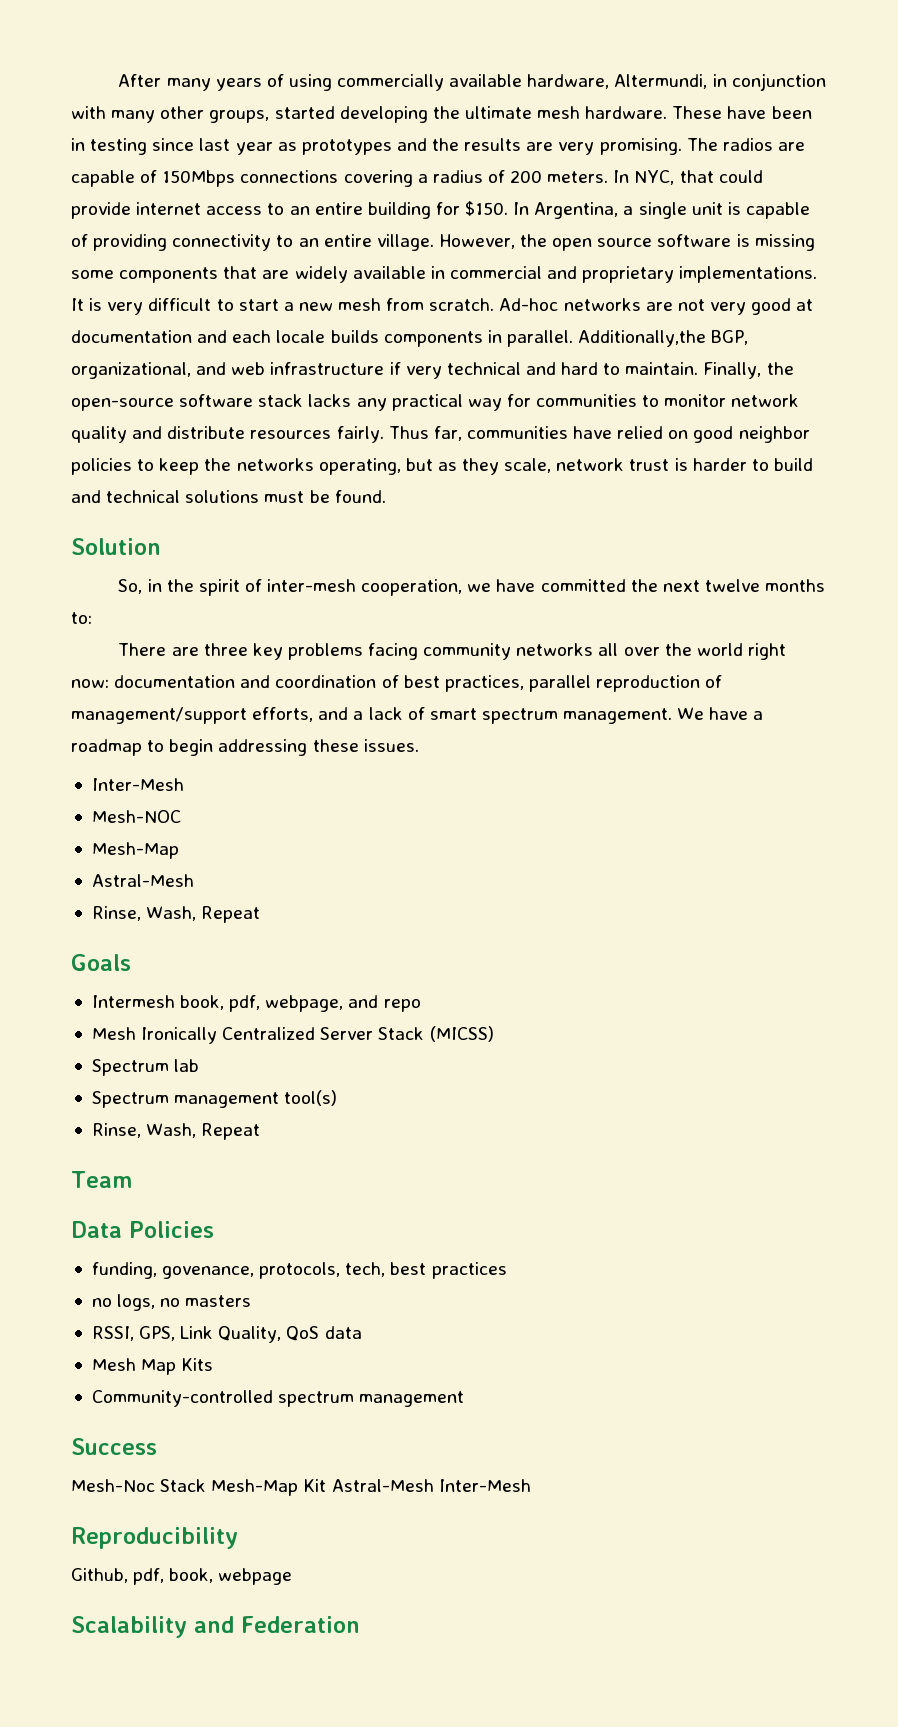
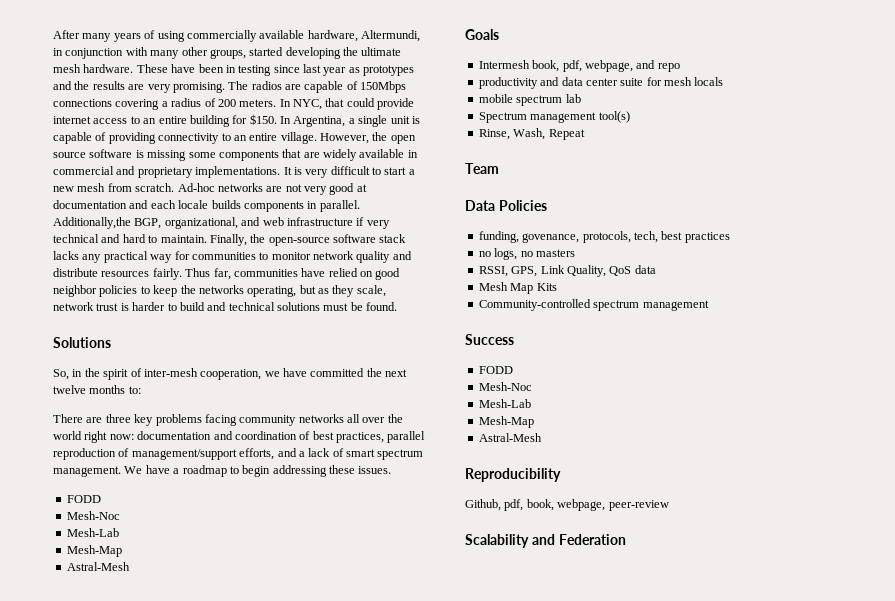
- Solution
+ Solutions
  We have a roadmap to begin addressing these issues.
- Inter-Mesh
- Mesh-NOC
+ FODD
+ Mesh-Noc
+ Mesh-Lab
  Mesh-Map
  Astral-Mesh
- Rinse, Wash, Repeat
- Mesh Ironically Centralized Server Stack (MICSS)
- Spectrum lab
+ productivity and data center suite for mesh locals
+ mobile spectrum lab
  Success
- Mesh-Noc Stack Mesh-Map Kit Astral-Mesh Inter-Mesh
+ FODD
+ Mesh-Noc
+ Mesh-Lab
+ Mesh-Map
+ Astral-Mesh
- Github, pdf, book, webpage
+ Github, pdf, book, webpage, peer-review

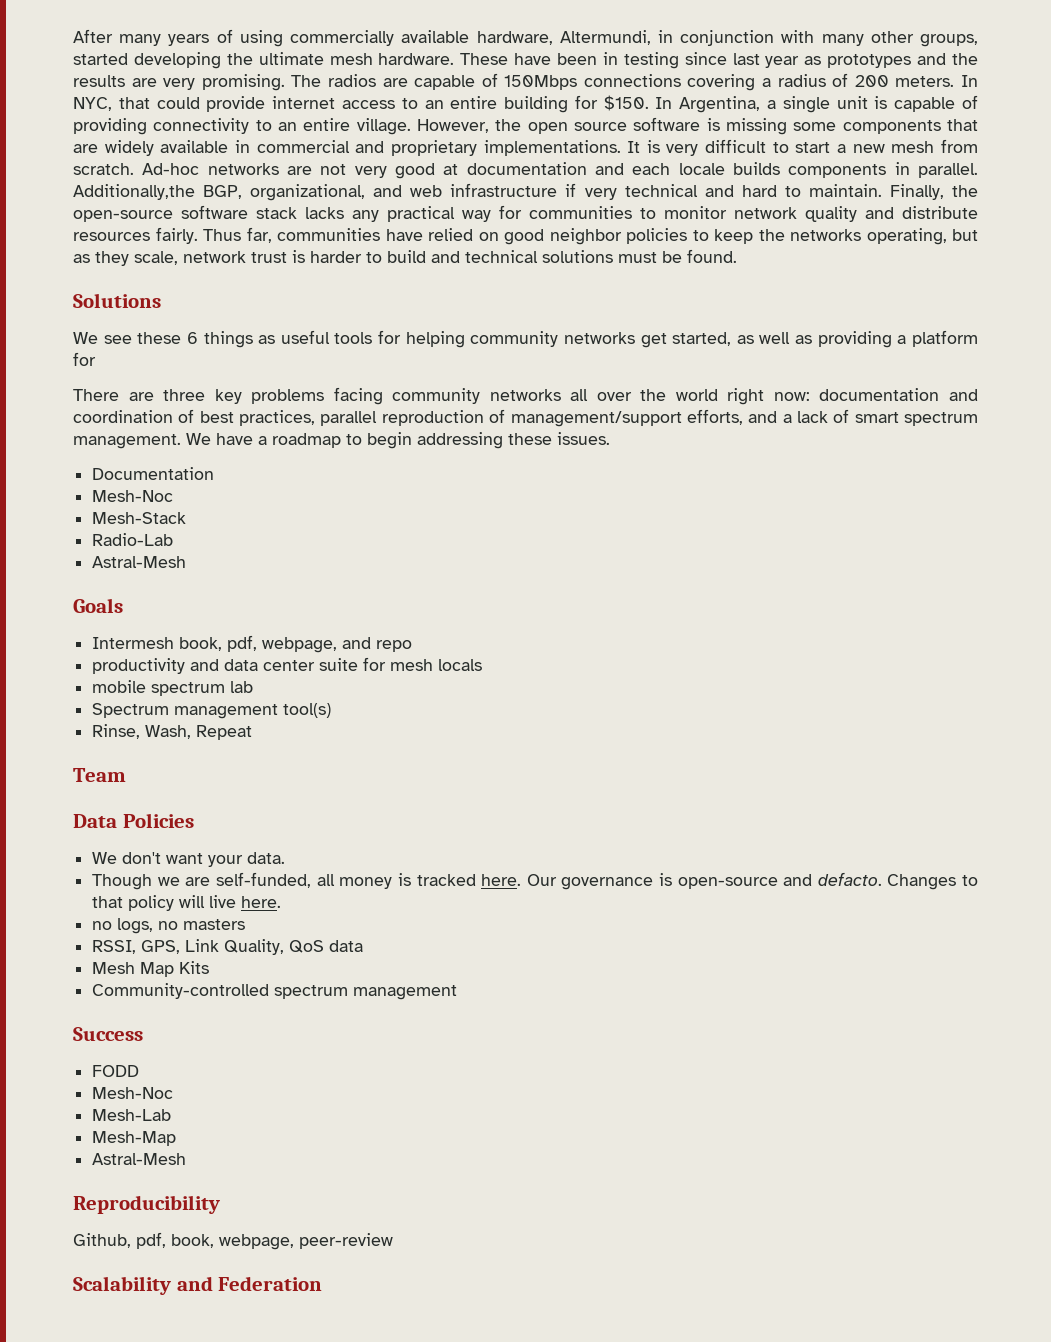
- So, in the spirit of inter-mesh cooperation, we have committed the next twelve months to:
+ We see these 6 things as useful tools for helping community networks get started, as well as providing a platform for
  We have a roadmap to begin addressing these issues.
- FODD
+ Documentation
  Mesh-Noc
- Mesh-Lab
- Mesh-Map
+ Mesh-Stack
+ Radio-Lab
- funding, govenance, protocols, tech, best practices
+ We don't want your data.
+ Though we are self-funded, all money is tracked here. Our governance is open-source and defacto. Changes to that policy will live here.

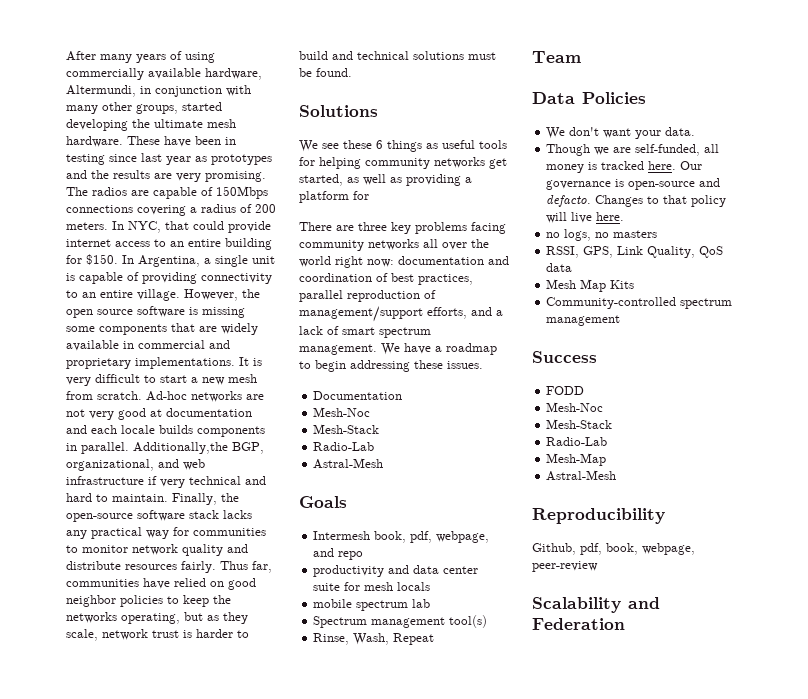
  FODD
  Mesh-Noc
- Mesh-Lab
+ Mesh-Stack
+ Radio-Lab

